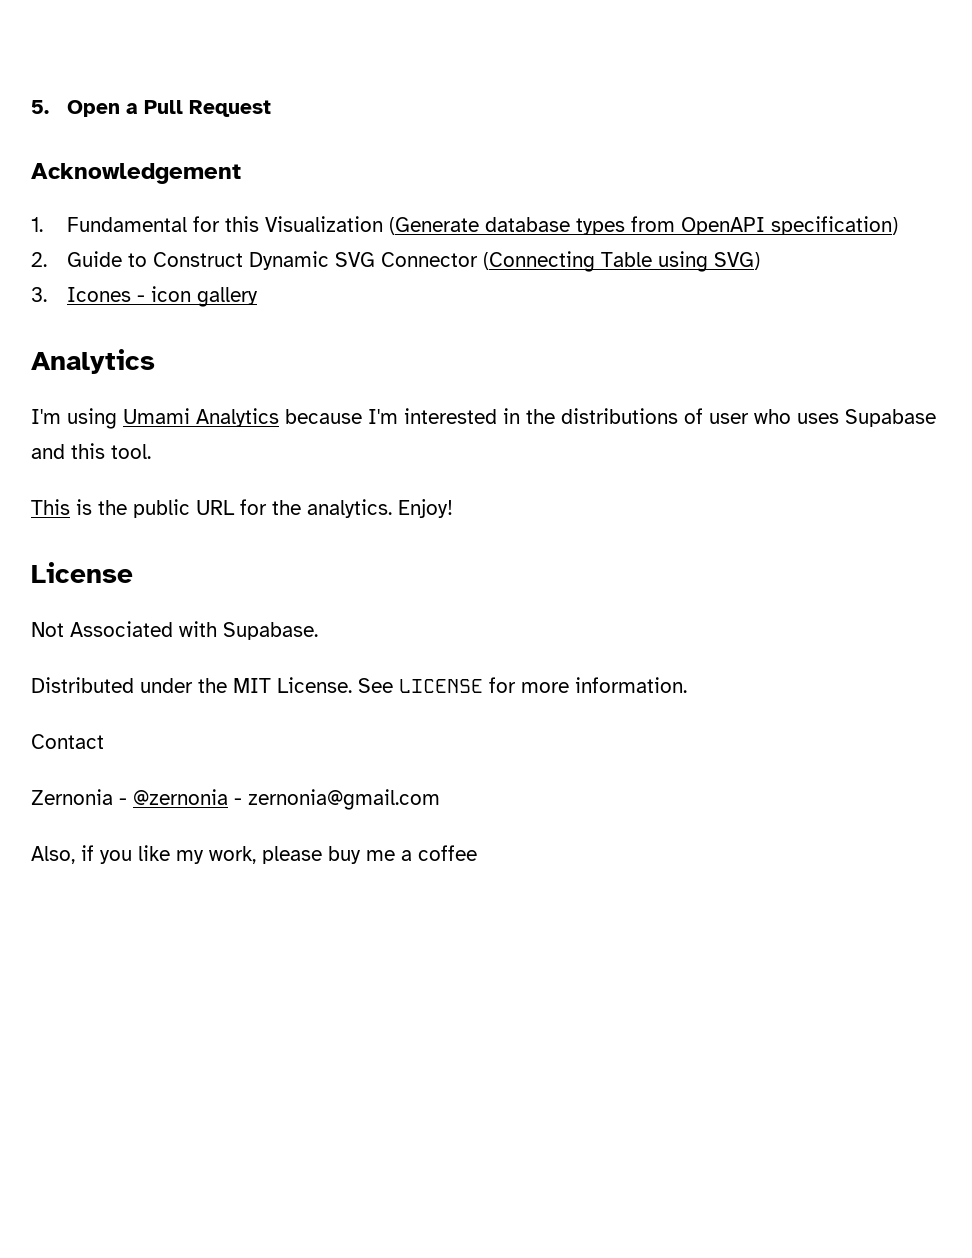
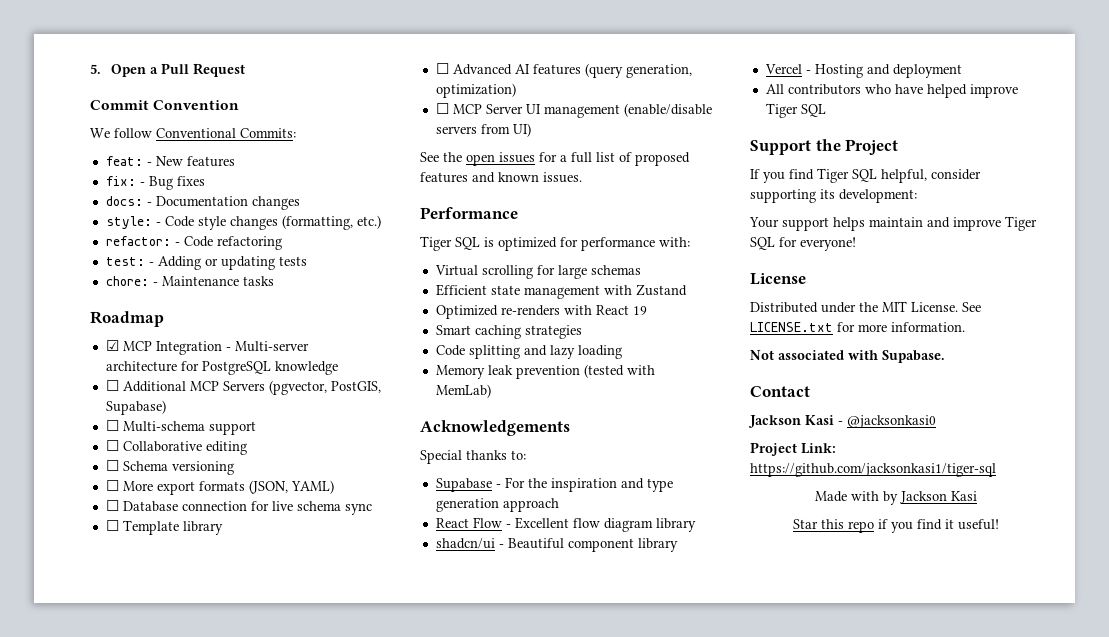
- Acknowledgement
- 1. Fundamental for this Visualization (Generate database types from OpenAPI specification)
- 2. Guide to Construct Dynamic SVG Connector (Connecting Table using SVG)
- 3. Icones - icon gallery
- Analytics
- I'm using Umami Analytics because I'm interested in the distributions of user who uses Supabase and this tool.
- This is the public URL for the analytics. Enjoy!
+ Commit Convention
+ We follow Conventional Commits:
+ feat: - New features
+ fix: - Bug fixes
+ docs: - Documentation changes
+ style: - Code style changes (formatting, etc.)
+ refactor: - Code refactoring
+ test: - Adding or updating tests
+ chore: - Maintenance tasks
+ Roadmap
+ ☑ MCP Integration - Multi-server architecture for PostgreSQL knowledge
+ ☐ Additional MCP Servers (pgvector, PostGIS, Supabase)
+ ☐ Multi-schema support
+ ☐ Collaborative editing
+ ☐ Schema versioning
+ ☐ More export formats (JSON, YAML)
+ ☐ Database connection for live schema sync
+ ☐ Template library
+ ☐ Advanced AI features (query generation, optimization)
+ ☐ MCP Server UI management (enable/disable servers from UI)
+ See the open issues for a full list of proposed features and known issues.
+ Performance
+ Tiger SQL is optimized for performance with:
+ Virtual scrolling for large schemas
+ Efficient state management with Zustand
+ Optimized re-renders with React 19
+ Smart caching strategies
+ Code splitting and lazy loading
+ Memory leak prevention (tested with MemLab)
+ Acknowledgements
+ Special thanks to:
+ Supabase - For the inspiration and type generation approach
+ React Flow - Excellent flow diagram library
+ shadcn/ui - Beautiful component library
+ Vercel - Hosting and deployment
+ All contributors who have helped improve Tiger SQL
+ Support the Project
+ If you find Tiger SQL helpful, consider supporting its development:
+ Your support helps maintain and improve Tiger SQL for everyone!
  License
- Not Associated with Supabase.
- See LICENSE for more information.
+ See LICENSE.txt for more information.
+ Not associated with Supabase.
  Contact
- Zernonia - @zernonia - zernonia@gmail.com
- Also, if you like my work, please buy me a coffee
+ Jackson Kasi - @jacksonkasi0
+ Project Link: https://github.com/jacksonkasi1/tiger-sql
+ Made with by Jackson Kasi
+ Star this repo if you find it useful!

